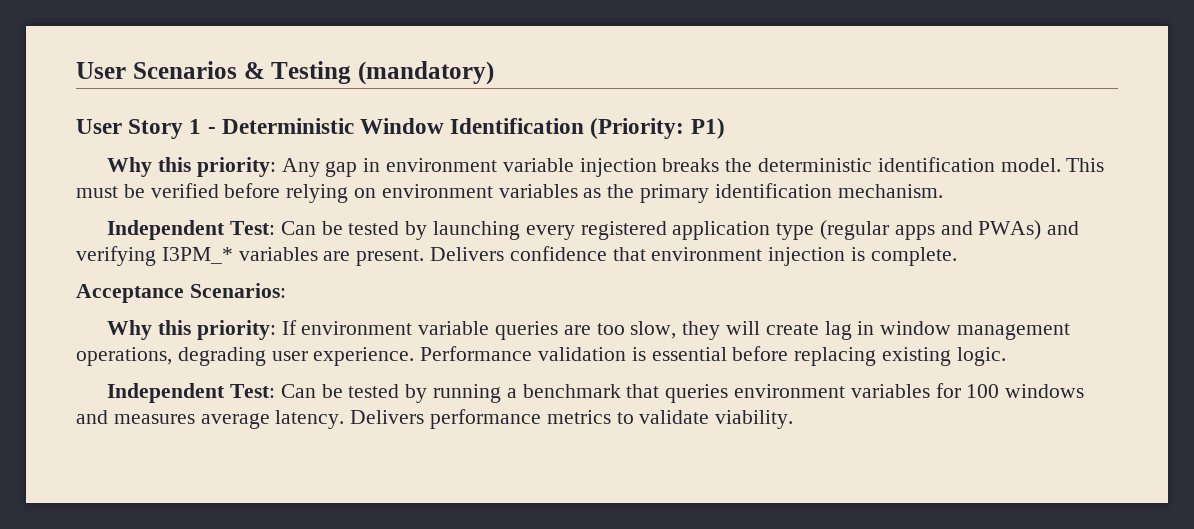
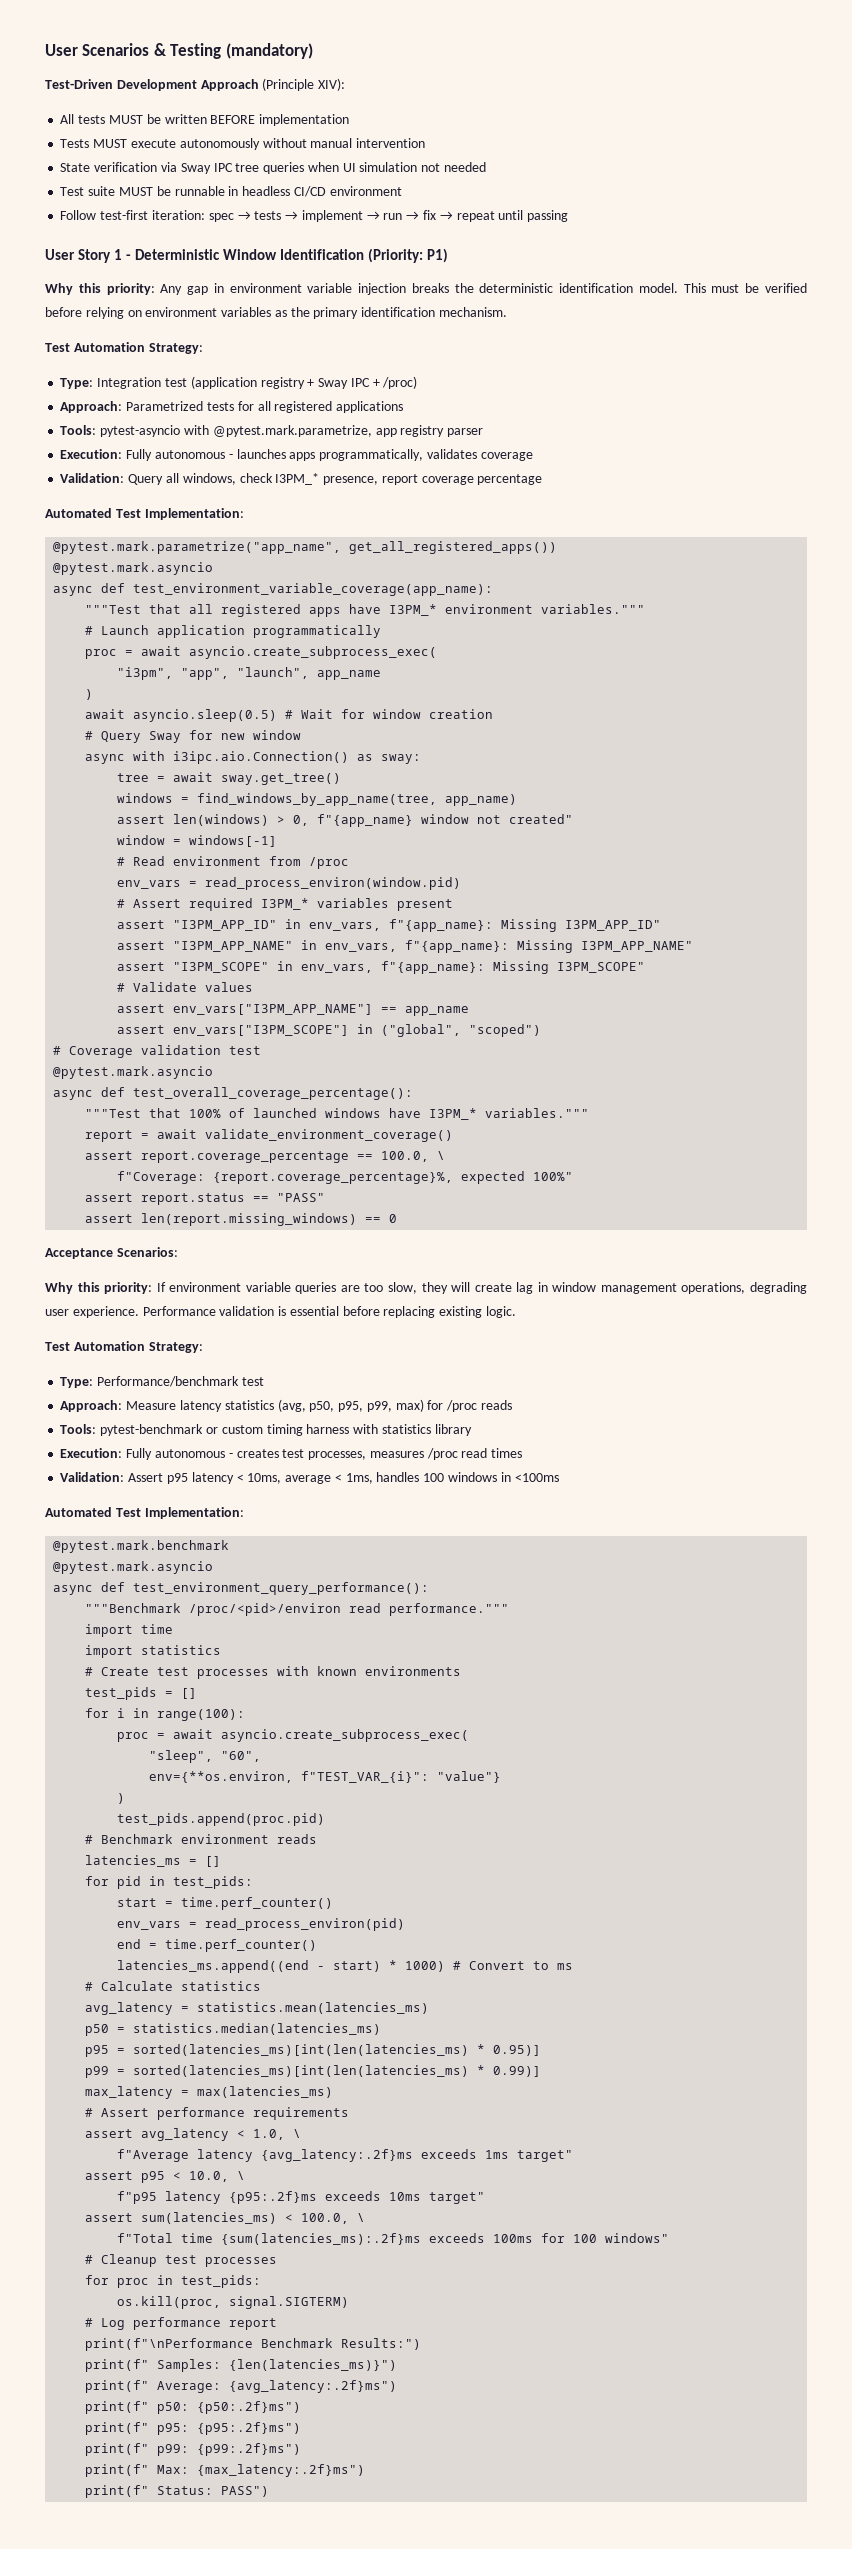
+ Test-Driven Development Approach (Principle XIV):
+ All tests MUST be written BEFORE implementation
+ Tests MUST execute autonomously without manual intervention
+ State verification via Sway IPC tree queries when UI simulation not needed
+ Test suite MUST be runnable in headless CI/CD environment
+ Follow test-first iteration: spec → tests → implement → run → fix → repeat until passing
  This must be verified before relying on environment variables as the primary identification mechanism.
- Independent Test: Can be tested by launching every registered application type (regular apps and PWAs) and verifying I3PM_* variables are present. Delivers confidence that environment injection is complete.
+ Test Automation Strategy:
+ Type: Integration test (application registry + Sway IPC + /proc)
+ Approach: Parametrized tests for all registered applications
+ Tools: pytest-asyncio with @pytest.mark.parametrize, app registry parser
+ Execution: Fully autonomous - launches apps programmatically, validates coverage
+ Validation: Query all windows, check I3PM_* presence, report coverage percentage
+ Automated Test Implementation:
+ @pytest.mark.parametrize("app_name", get_all_registered_apps())
+ @pytest.mark.asyncio
+ async def test_environment_variable_coverage(app_name):
+ """Test that all registered apps have I3PM_* environment variables."""
+ # Launch application programmatically
+ proc = await asyncio.create_subprocess_exec(
+ "i3pm", "app", "launch", app_name
+ )
+ await asyncio.sleep(0.5) # Wait for window creation
+ # Query Sway for new window
+ async with i3ipc.aio.Connection() as sway:
+ tree = await sway.get_tree()
+ windows = find_windows_by_app_name(tree, app_name)
+ assert len(windows) > 0, f"{app_name} window not created"
+ window = windows[-1]
+ # Read environment from /proc
+ env_vars = read_process_environ(window.pid)
+ # Assert required I3PM_* variables present
+ assert "I3PM_APP_ID" in env_vars, f"{app_name}: Missing I3PM_APP_ID"
+ assert "I3PM_APP_NAME" in env_vars, f"{app_name}: Missing I3PM_APP_NAME"
+ assert "I3PM_SCOPE" in env_vars, f"{app_name}: Missing I3PM_SCOPE"
+ # Validate values
+ assert env_vars["I3PM_APP_NAME"] == app_name
+ assert env_vars["I3PM_SCOPE"] in ("global", "scoped")
+ # Coverage validation test
+ @pytest.mark.asyncio
+ async def test_overall_coverage_percentage():
+ """Test that 100% of launched windows have I3PM_* variables."""
+ report = await validate_environment_coverage()
+ assert report.coverage_percentage == 100.0, \
+ f"Coverage: {report.coverage_percentage}%, expected 100%"
+ assert report.status == "PASS"
+ assert len(report.missing_windows) == 0
  Performance validation is essential before replacing existing logic.
- Independent Test: Can be tested by running a benchmark that queries environment variables for 100 windows and measures average latency. Delivers performance metrics to validate viability.
+ Test Automation Strategy:
+ Type: Performance/benchmark test
+ Approach: Measure latency statistics (avg, p50, p95, p99, max) for /proc reads
+ Tools: pytest-benchmark or custom timing harness with statistics library
+ Execution: Fully autonomous - creates test processes, measures /proc read times
+ Validation: Assert p95 latency < 10ms, average < 1ms, handles 100 windows in <100ms
+ Automated Test Implementation:
+ @pytest.mark.benchmark
+ @pytest.mark.asyncio
+ async def test_environment_query_performance():
+ """Benchmark /proc/<pid>/environ read performance."""
+ import time
+ import statistics
+ # Create test processes with known environments
+ test_pids = []
+ for i in range(100):
+ proc = await asyncio.create_subprocess_exec(
+ "sleep", "60",
+ env={**os.environ, f"TEST_VAR_{i}": "value"}
+ )
+ test_pids.append(proc.pid)
+ # Benchmark environment reads
+ latencies_ms = []
+ for pid in test_pids:
+ start = time.perf_counter()
+ env_vars = read_process_environ(pid)
+ end = time.perf_counter()
+ latencies_ms.append((end - start) * 1000) # Convert to ms
+ # Calculate statistics
+ avg_latency = statistics.mean(latencies_ms)
+ p50 = statistics.median(latencies_ms)
+ p95 = sorted(latencies_ms)[int(len(latencies_ms) * 0.95)]
+ p99 = sorted(latencies_ms)[int(len(latencies_ms) * 0.99)]
+ max_latency = max(latencies_ms)
+ # Assert performance requirements
+ assert avg_latency < 1.0, \
+ f"Average latency {avg_latency:.2f}ms exceeds 1ms target"
+ assert p95 < 10.0, \
+ f"p95 latency {p95:.2f}ms exceeds 10ms target"
+ assert sum(latencies_ms) < 100.0, \
+ f"Total time {sum(latencies_ms):.2f}ms exceeds 100ms for 100 windows"
+ # Cleanup test processes
+ for proc in test_pids:
+ os.kill(proc, signal.SIGTERM)
+ # Log performance report
+ print(f"\nPerformance Benchmark Results:")
+ print(f" Samples: {len(latencies_ms)}")
+ print(f" Average: {avg_latency:.2f}ms")
+ print(f" p50: {p50:.2f}ms")
+ print(f" p95: {p95:.2f}ms")
+ print(f" p99: {p99:.2f}ms")
+ print(f" Max: {max_latency:.2f}ms")
+ print(f" Status: PASS")

